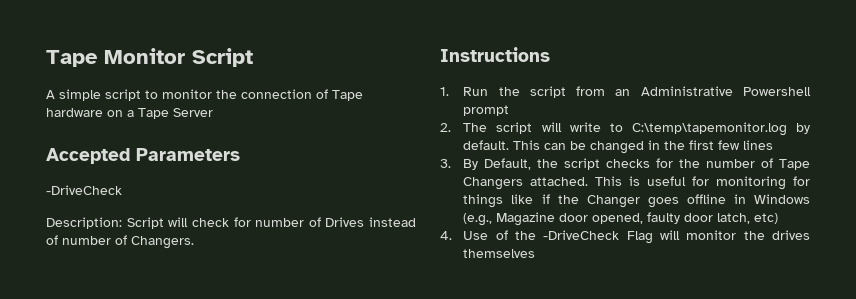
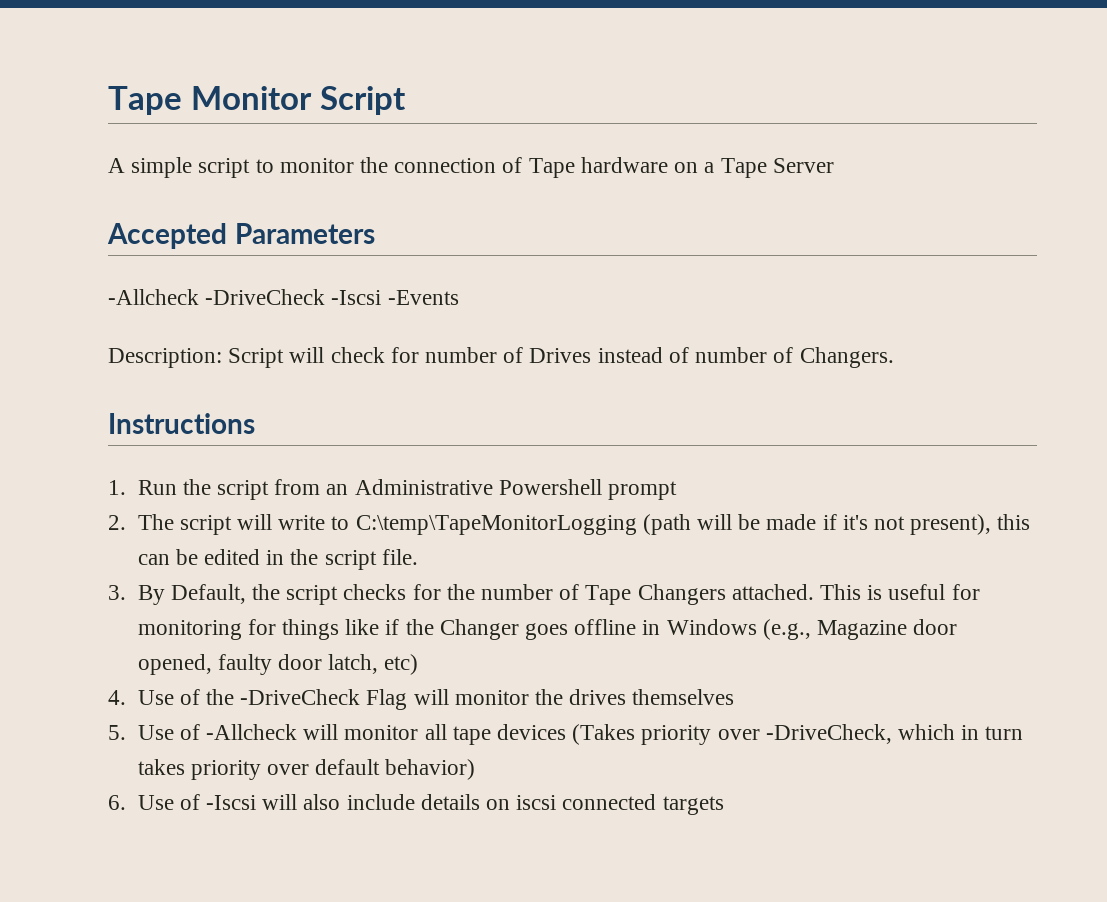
  Accepted Parameters
- -DriveCheck
+ -Allcheck -DriveCheck -Iscsi -Events
- 2. The script will write to C:\temp\tapemonitor.log by default. This can be changed in the first few lines
+ 2. The script will write to C:\temp\TapeMonitorLogging (path will be made if it's not present), this can be edited in the script file.
+ 5. Use of -Allcheck will monitor all tape devices (Takes priority over -DriveCheck, which in turn takes priority over default behavior)
+ 6. Use of -Iscsi will also include details on iscsi connected targets

